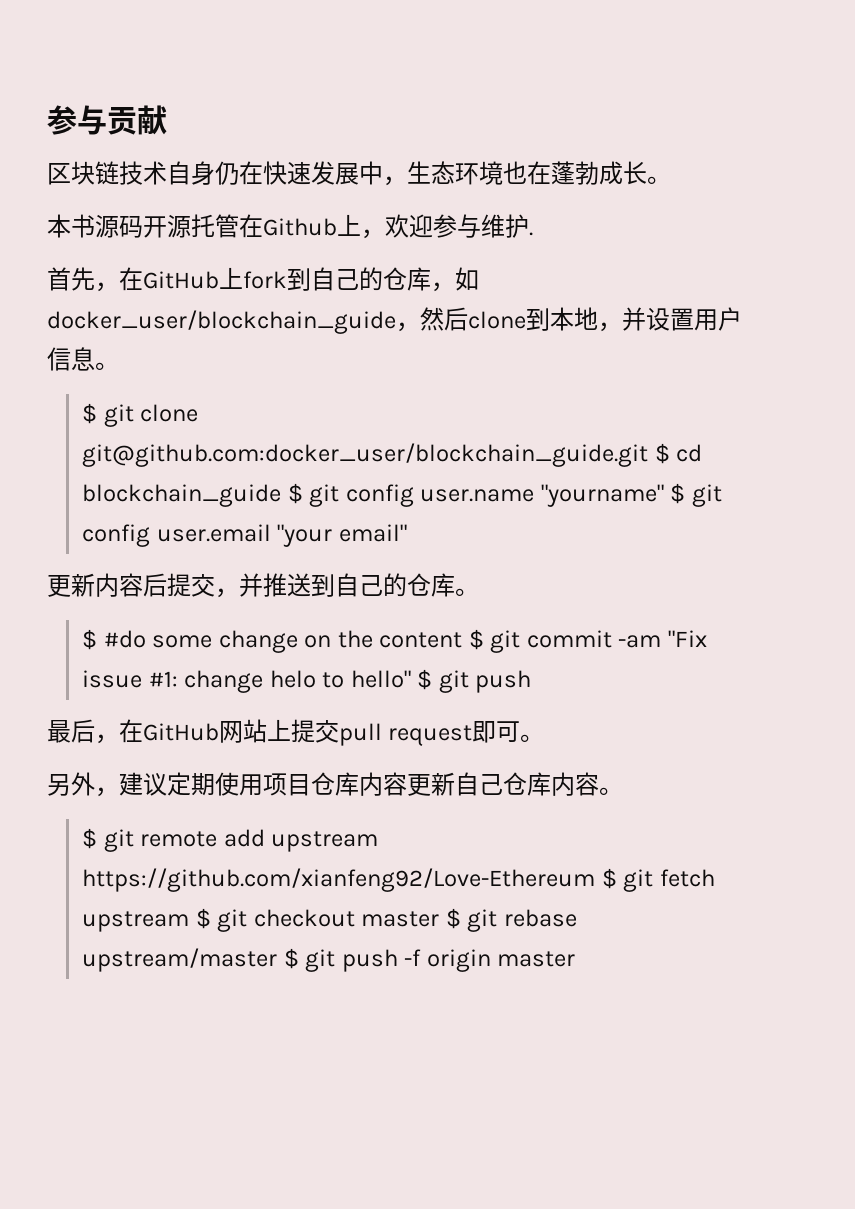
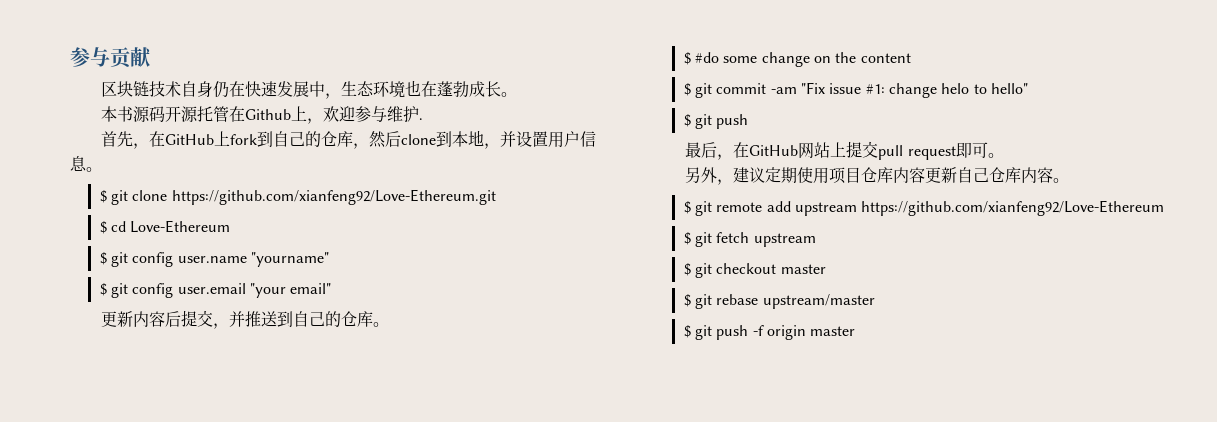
- 首先，在GitHub上fork到自己的仓库，如docker_user/blockchain_guide，然后clone到本地，并设置用户信息。
+ 首先，在GitHub上fork到自己的仓库，然后clone到本地，并设置用户信息。
- $ git clone git@github.com:docker_user/blockchain_guide.git $ cd blockchain_guide $ git config user.name "yourname" $ git config user.email "your email"
+ $ git clone https://github.com/xianfeng92/Love-Ethereum.git
+ $ cd Love-Ethereum
+ $ git config user.name "yourname"
+ $ git config user.email "your email"
- $ #do some change on the content $ git commit -am "Fix issue #1: change helo to hello" $ git push
+ $ #do some change on the content
+ $ git commit -am "Fix issue #1: change helo to hello"
+ $ git push
- $ git remote add upstream https://github.com/xianfeng92/Love-Ethereum $ git fetch upstream $ git checkout master $ git rebase upstream/master $ git push -f origin master
+ $ git remote add upstream https://github.com/xianfeng92/Love-Ethereum
+ $ git fetch upstream
+ $ git checkout master
+ $ git rebase upstream/master
+ $ git push -f origin master

